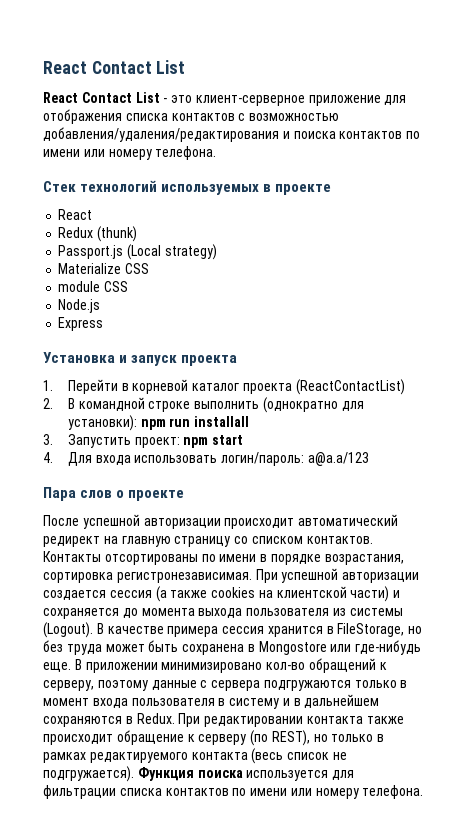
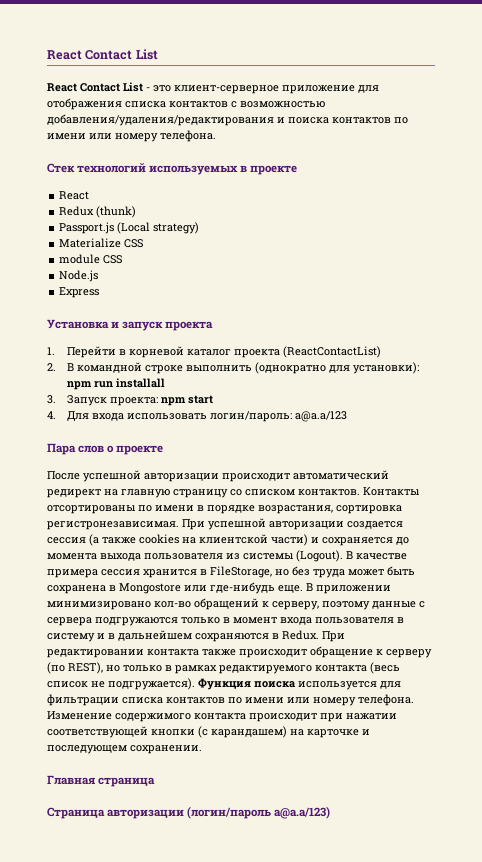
- 3. Запустить проект: npm start
+ 3. Запуск проекта: npm start
+ Изменение содержимого контакта происходит при нажатии соответствующей кнопки (с карандашем) на карточке и последующем сохранении.
+ Главная страница
+ Страница авторизации (логин/пароль a@a.a/123)

